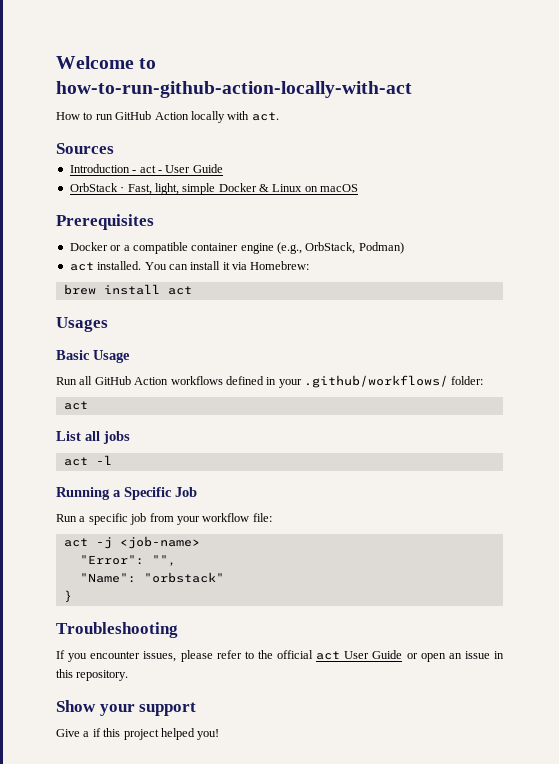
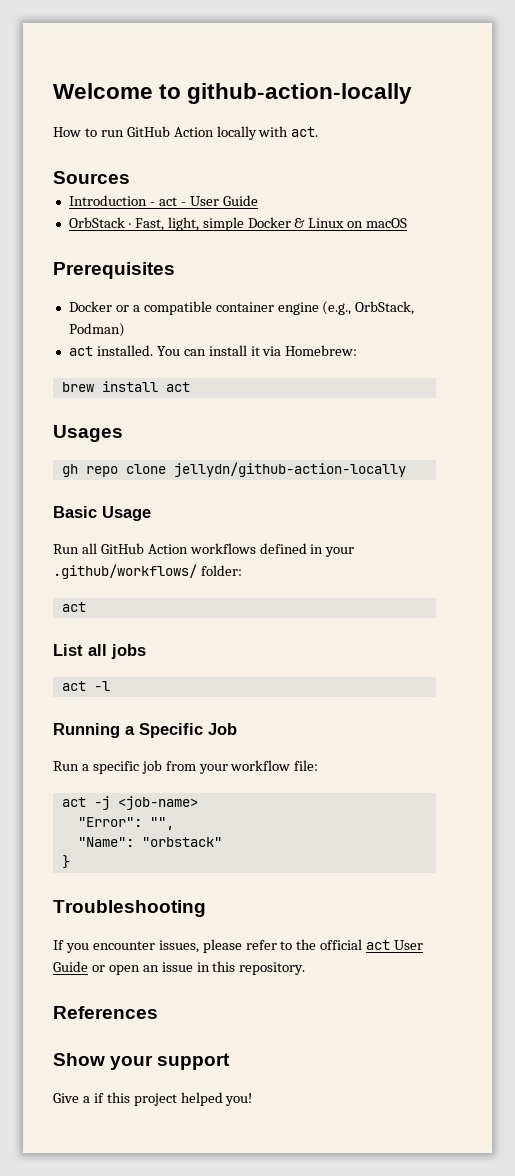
- Welcome to how-to-run-github-action-locally-with-act
+ Welcome to github-action-locally
+ gh repo clone jellydn/github-action-locally
+ References

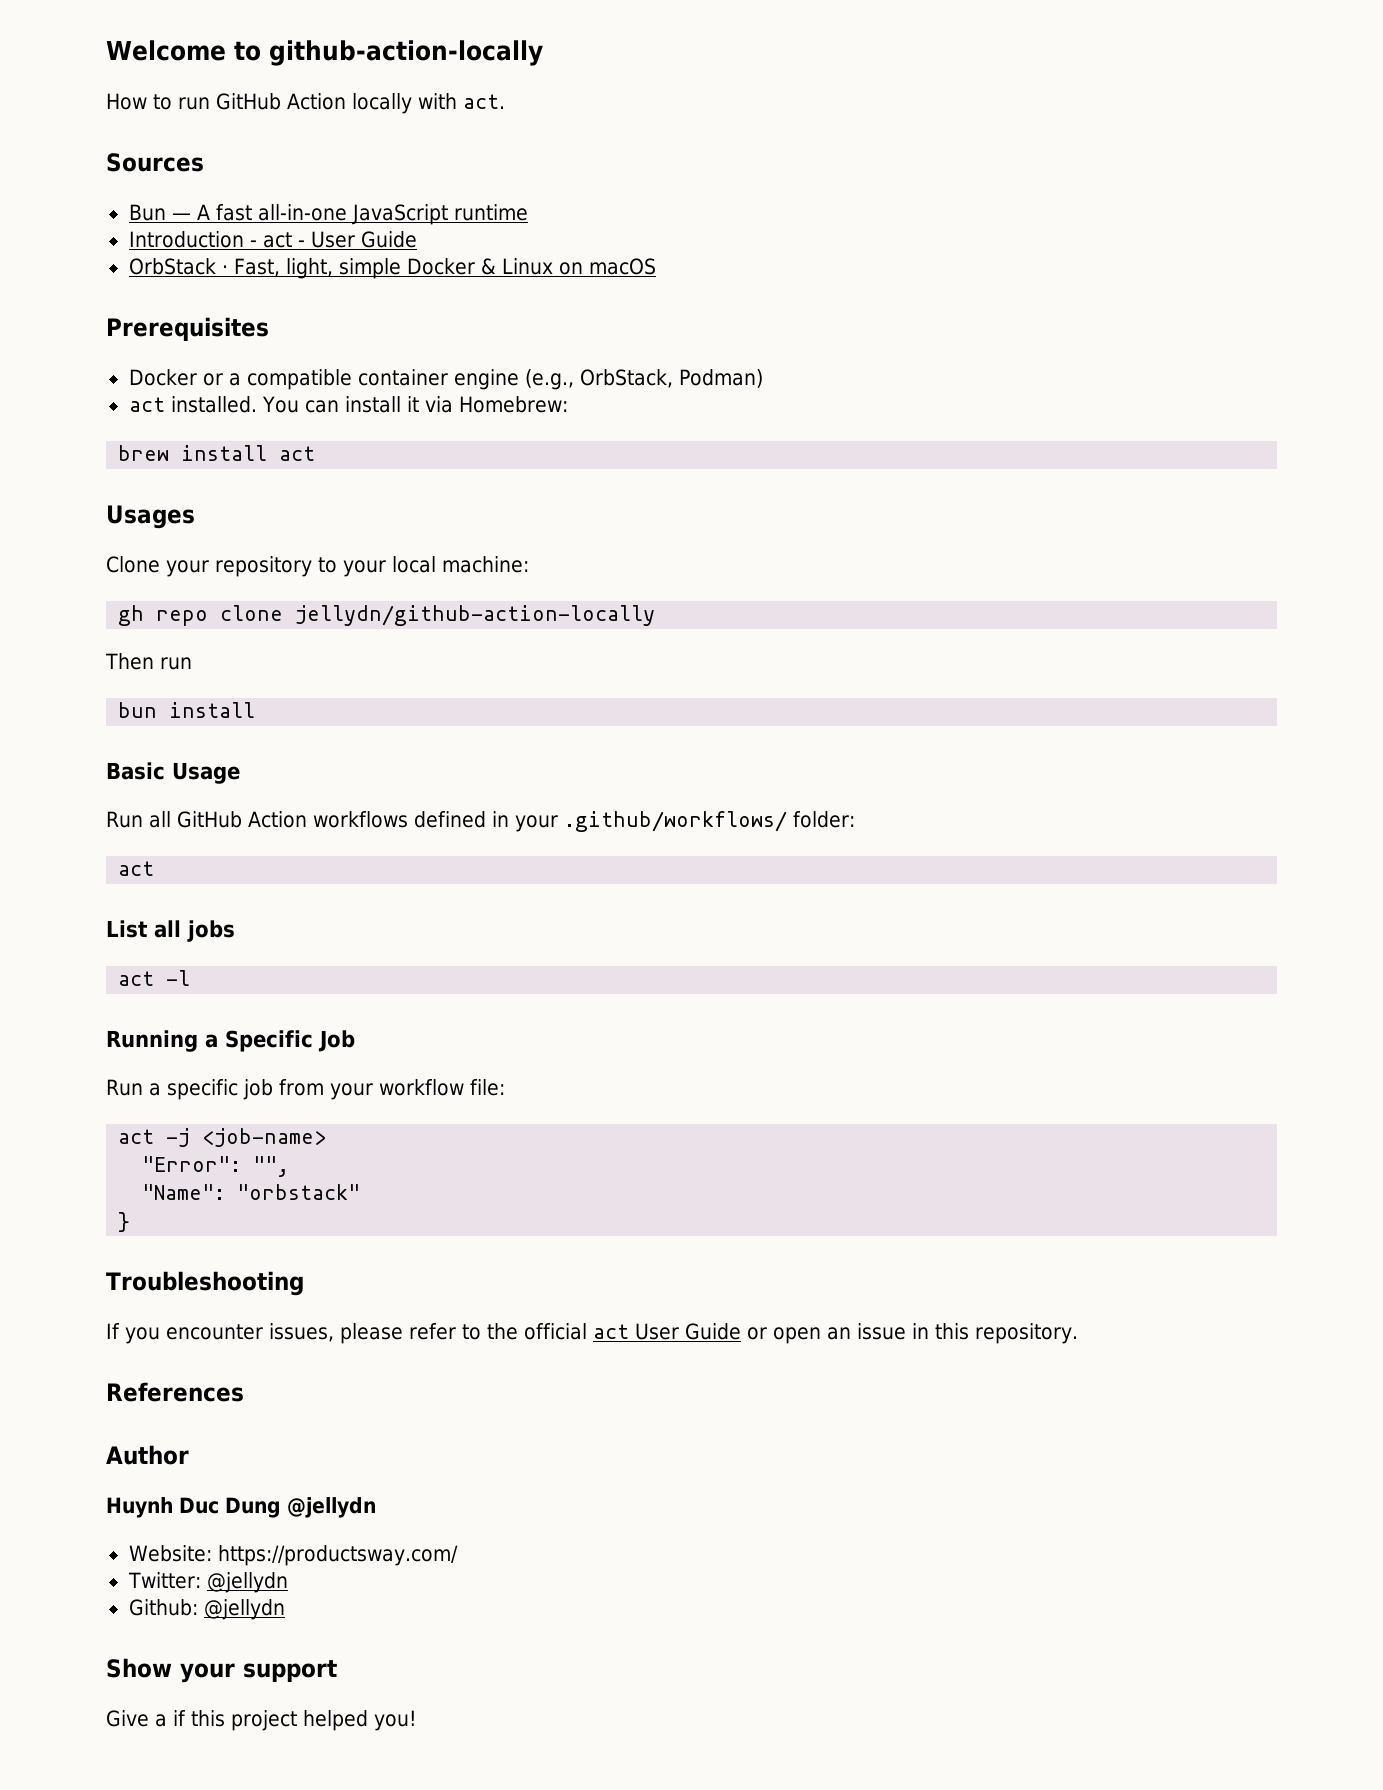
+ Bun — A fast all-in-one JavaScript runtime
+ Clone your repository to your local machine:
+ Then run
+ bun install
+ Author
+ Huynh Duc Dung @jellydn
+ Website: https://productsway.com/
+ Twitter: @jellydn
+ Github: @jellydn

